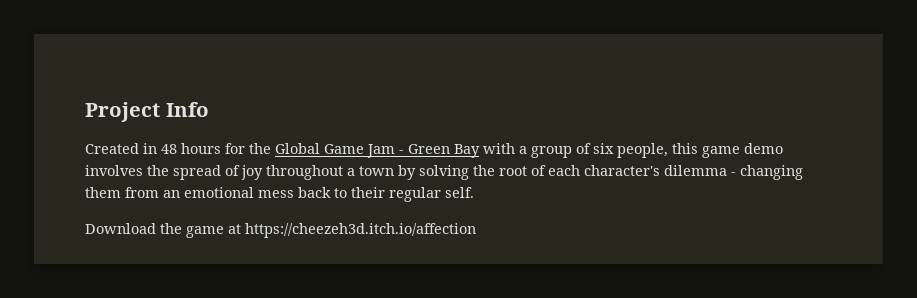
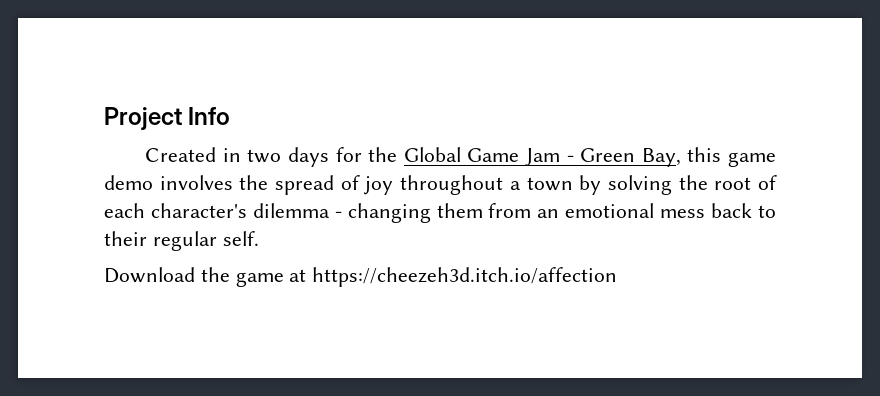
- Created in 48 hours for the Global Game Jam - Green Bay with a group of six people, this game demo involves the spread of joy throughout a town by solving the root of each character's dilemma - changing them from an emotional mess back to their regular self.
+ Created in two days for the Global Game Jam - Green Bay, this game demo involves the spread of joy throughout a town by solving the root of each character's dilemma - changing them from an emotional mess back to their regular self.

